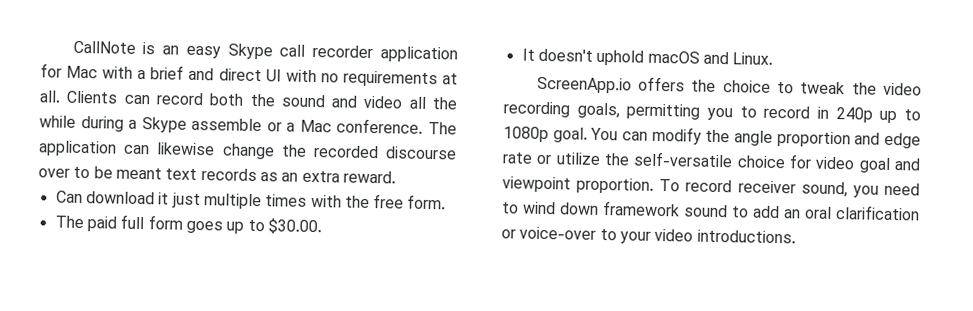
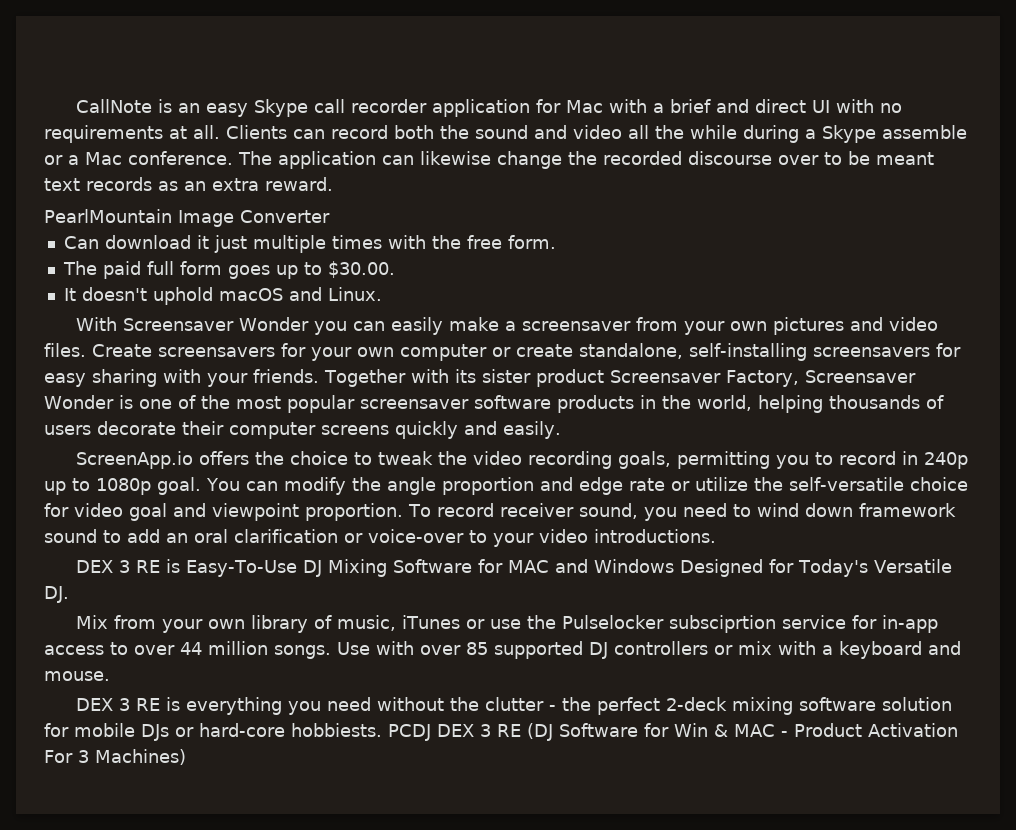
+ PearlMountain Image Converter
+ With Screensaver Wonder you can easily make a screensaver from your own pictures and video files. Create screensavers for your own computer or create standalone, self-installing screensavers for easy sharing with your friends. Together with its sister product Screensaver Factory, Screensaver Wonder is one of the most popular screensaver software products in the world, helping thousands of users decorate their computer screens quickly and easily.
+ DEX 3 RE is Easy-To-Use DJ Mixing Software for MAC and Windows Designed for Today's Versatile DJ.
+ Mix from your own library of music, iTunes or use the Pulselocker subsciprtion service for in-app access to over 44 million songs. Use with over 85 supported DJ controllers or mix with a keyboard and mouse.
+ DEX 3 RE is everything you need without the clutter - the perfect 2-deck mixing software solution for mobile DJs or hard-core hobbiests. PCDJ DEX 3 RE (DJ Software for Win & MAC - Product Activation For 3 Machines)

